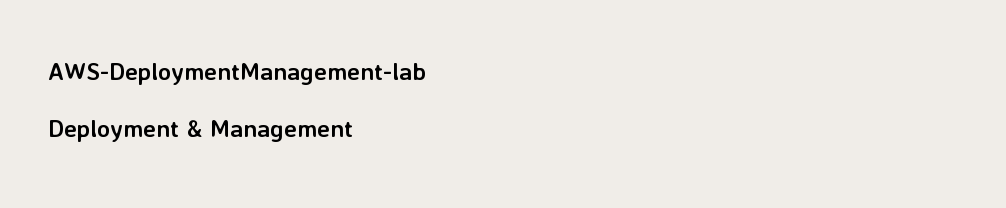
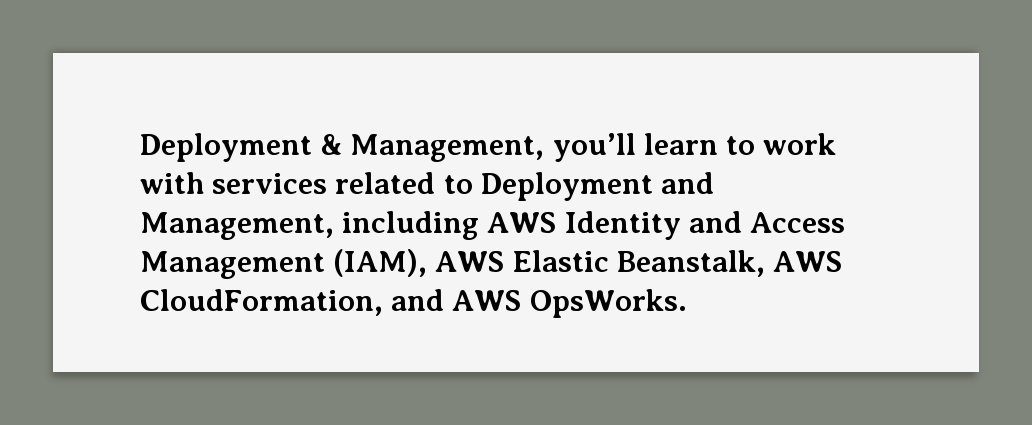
- AWS-DeploymentManagement-lab
- Deployment & Management
+ Deployment & Management, you’ll learn to work with services related to Deployment and Management, including AWS Identity and Access Management (IAM), AWS Elastic Beanstalk, AWS CloudFormation, and AWS OpsWorks.

